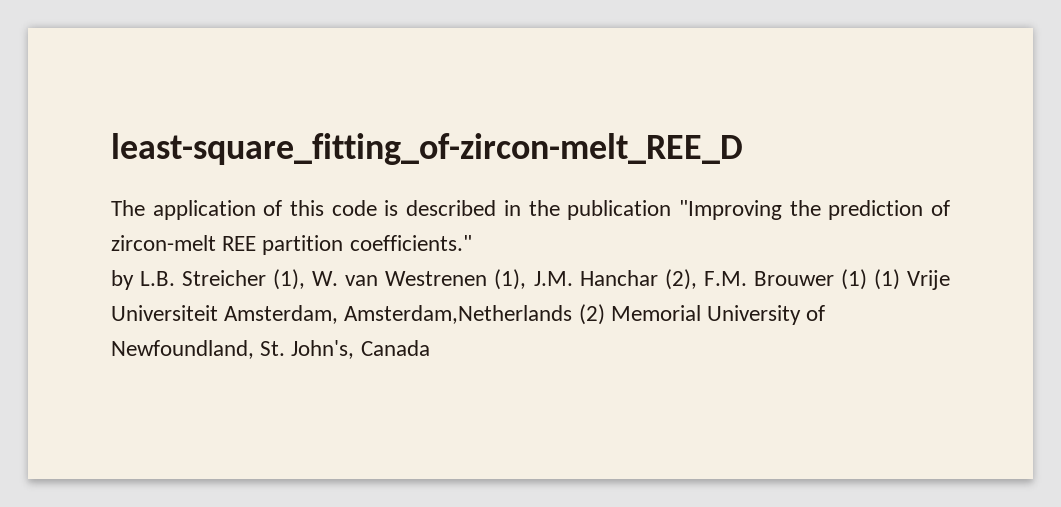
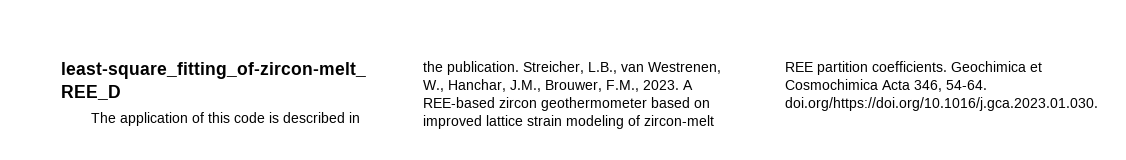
- The application of this code is described in the publication "Improving the prediction of zircon-melt REE partition coefficients."
- by L.B. Streicher (1), W. van Westrenen (1), J.M. Hanchar (2), F.M. Brouwer (1) (1) Vrije Universiteit Amsterdam, Amsterdam,Netherlands (2) Memorial University of Newfoundland, St. John's, Canada
+ The application of this code is described in the publication. Streicher, L.B., van Westrenen, W., Hanchar, J.M., Brouwer, F.M., 2023. A REE-based zircon geothermometer based on improved lattice strain modeling of zircon-melt REE partition coefficients. Geochimica et Cosmochimica Acta 346, 54-64. doi.org/https://doi.org/10.1016/j.gca.2023.01.030.

